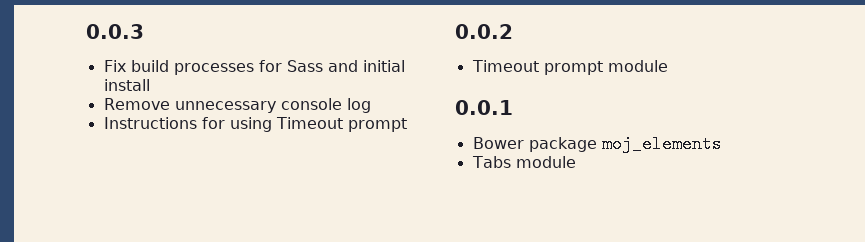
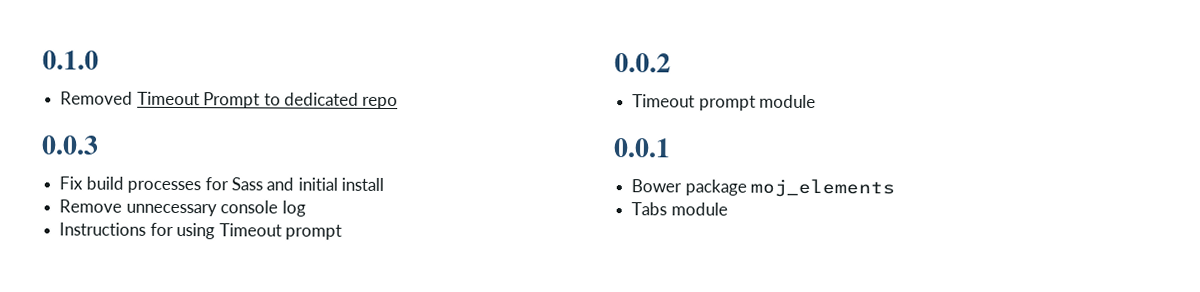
+ 0.1.0
+ Removed Timeout Prompt to dedicated repo

